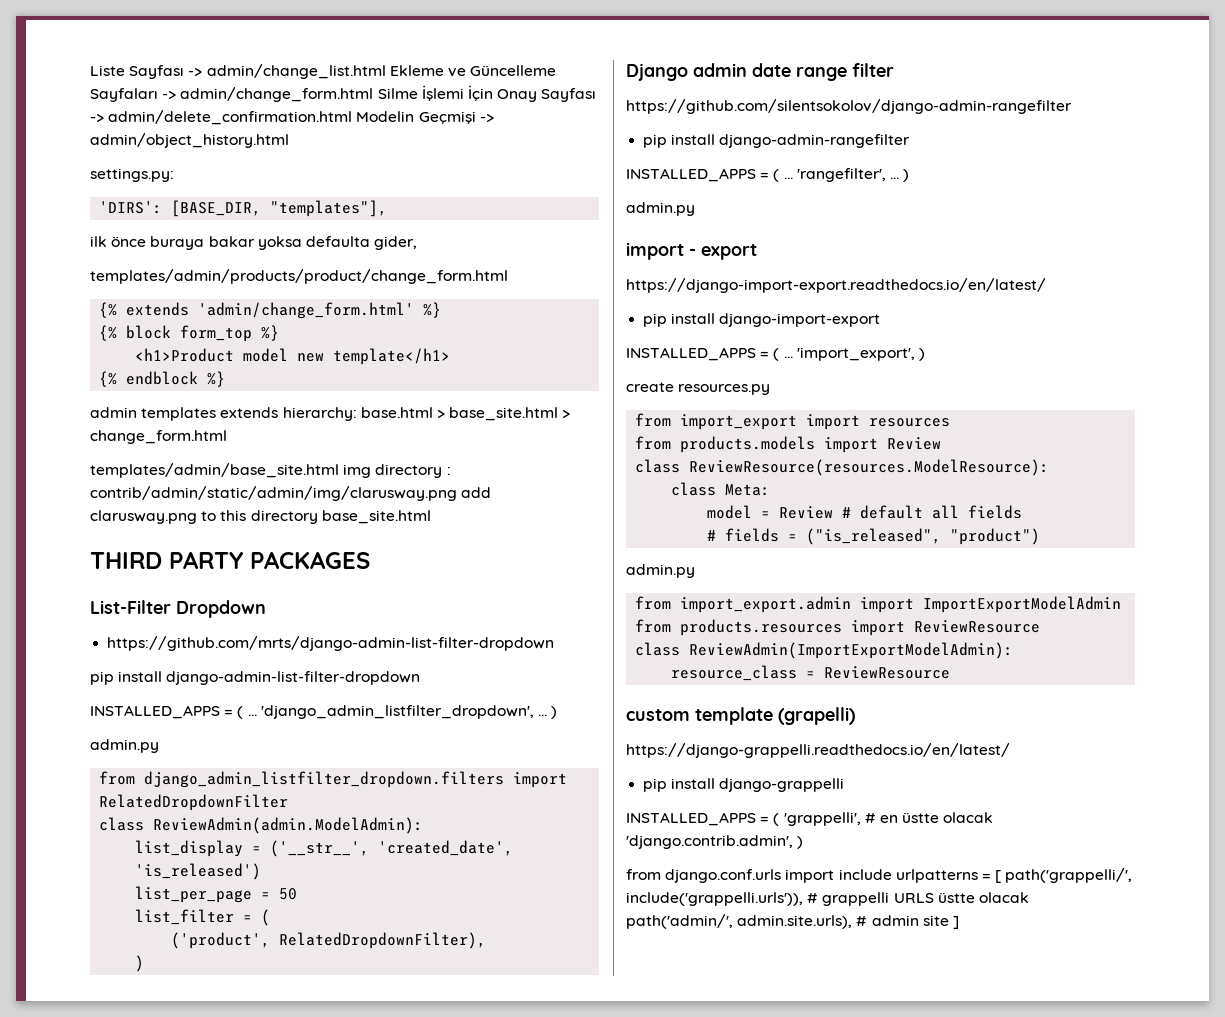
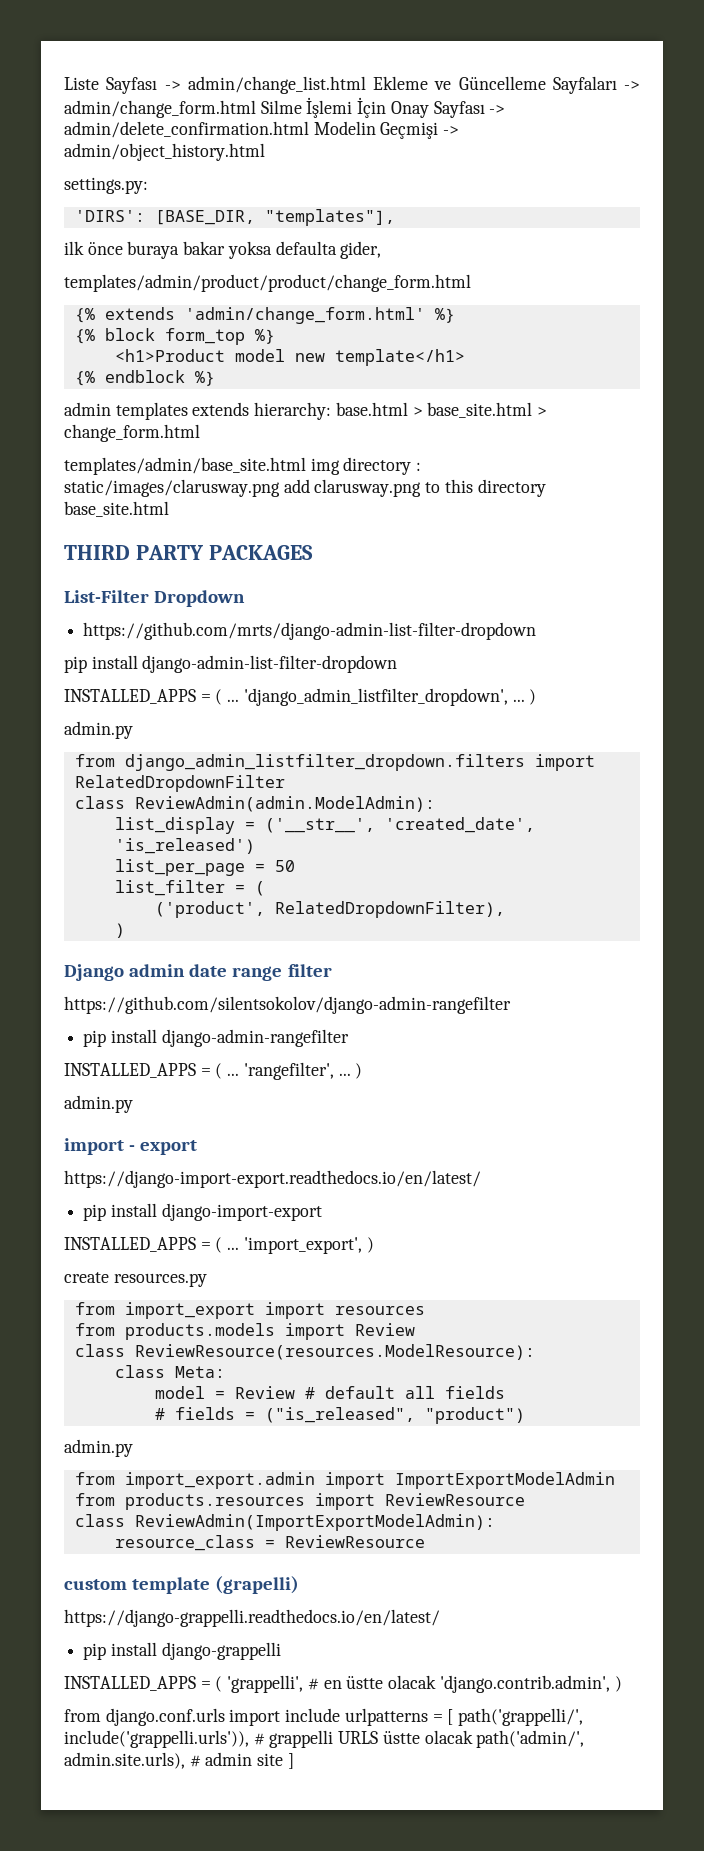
- templates/admin/products/product/change_form.html
+ templates/admin/product/product/change_form.html
- templates/admin/base_site.html img directory : contrib/admin/static/admin/img/clarusway.png add clarusway.png to this directory base_site.html
+ templates/admin/base_site.html img directory : static/images/clarusway.png add clarusway.png to this directory base_site.html

